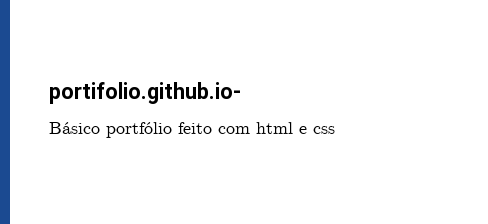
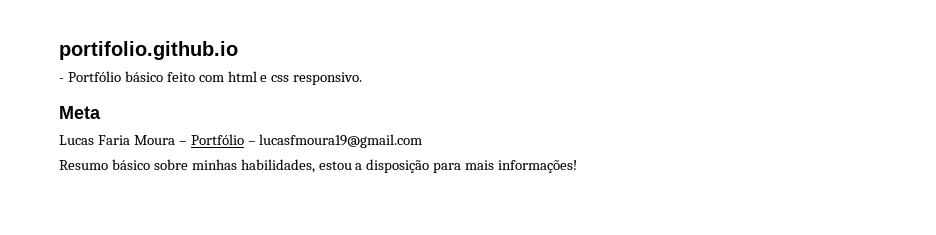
- portifolio.github.io-
- Básico portfólio feito com html e css
+ portifolio.github.io
+ - Portfólio básico feito com html e css responsivo.
+ Meta
+ Lucas Faria Moura – Portfólio – lucasfmoura19@gmail.com
+ Resumo básico sobre minhas habilidades, estou a disposição para mais informações!

